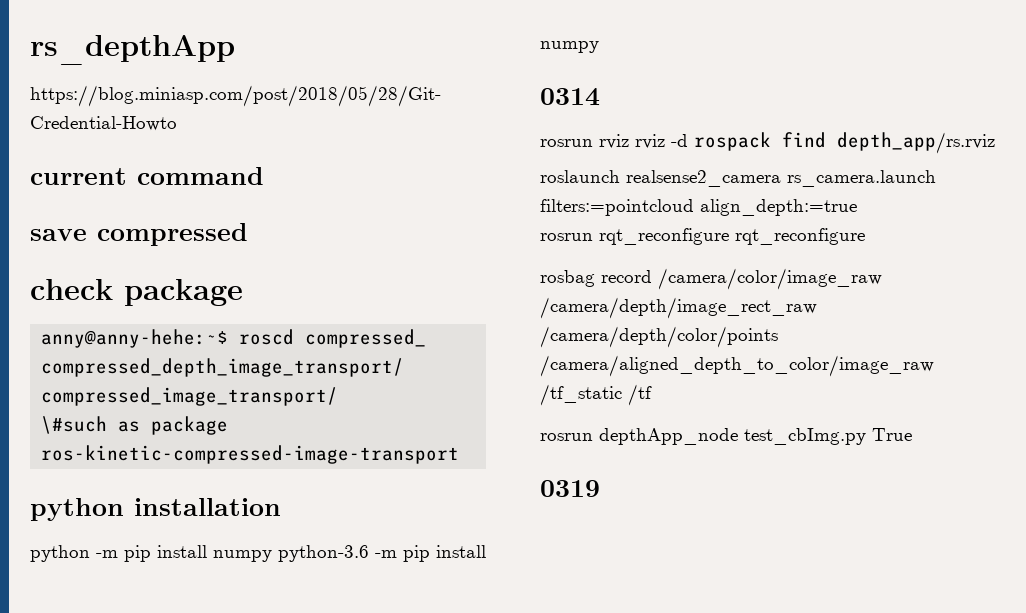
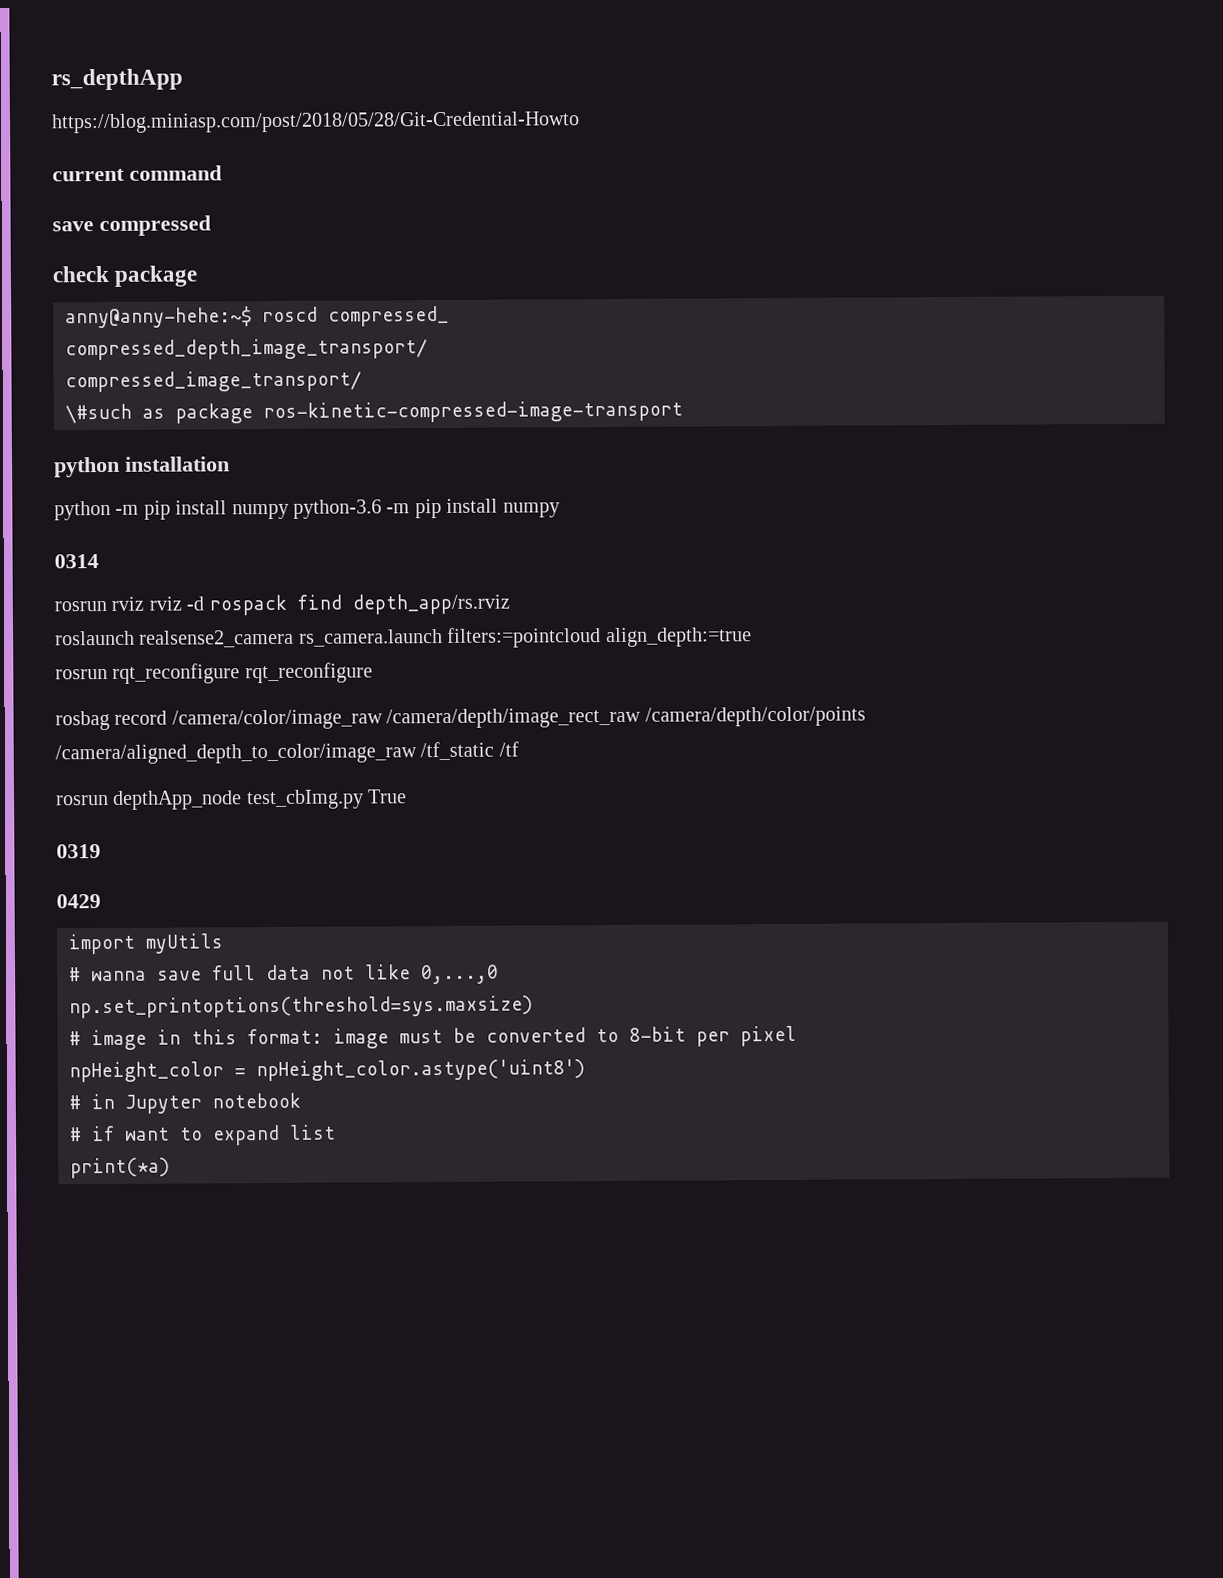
+ 0429
+ import myUtils
+ # wanna save full data not like 0,...,0
+ np.set_printoptions(threshold=sys.maxsize)
+ # image in this format: image must be converted to 8-bit per pixel
+ npHeight_color = npHeight_color.astype('uint8')
+ # in Jupyter notebook
+ # if want to expand list
+ print(*a)

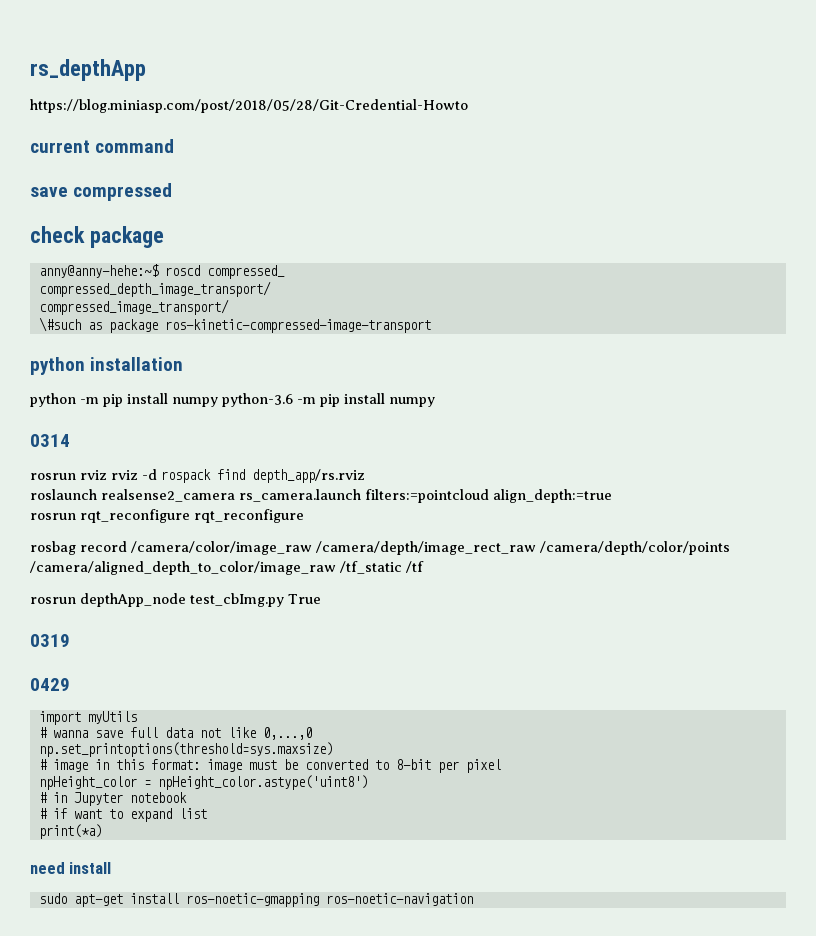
+ need install
+ sudo apt-get install ros-noetic-gmapping ros-noetic-navigation

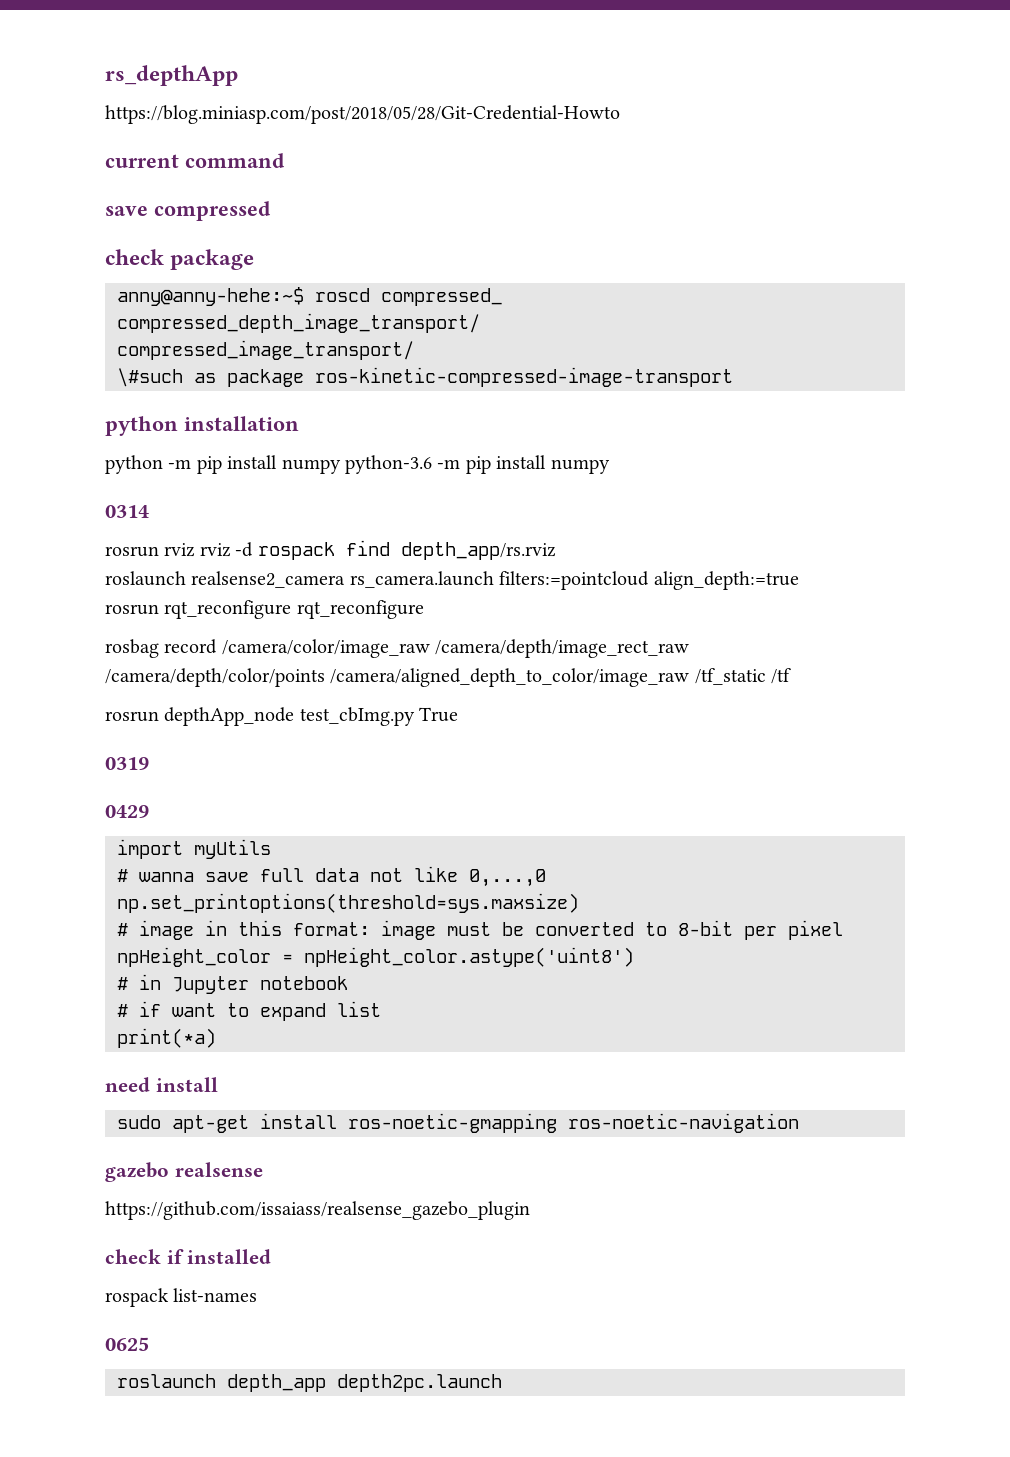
+ gazebo realsense
+ https://github.com/issaiass/realsense_gazebo_plugin
+ check if installed
+ rospack list-names
+ 0625
+ roslaunch depth_app depth2pc.launch

